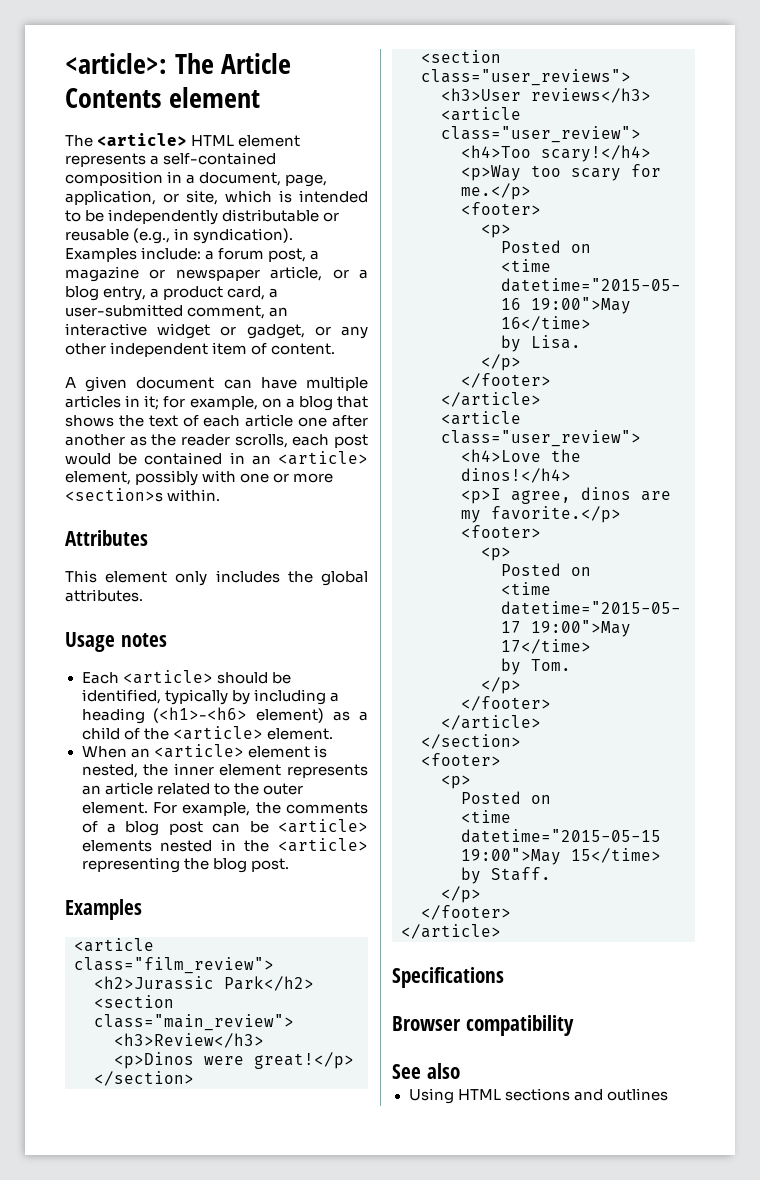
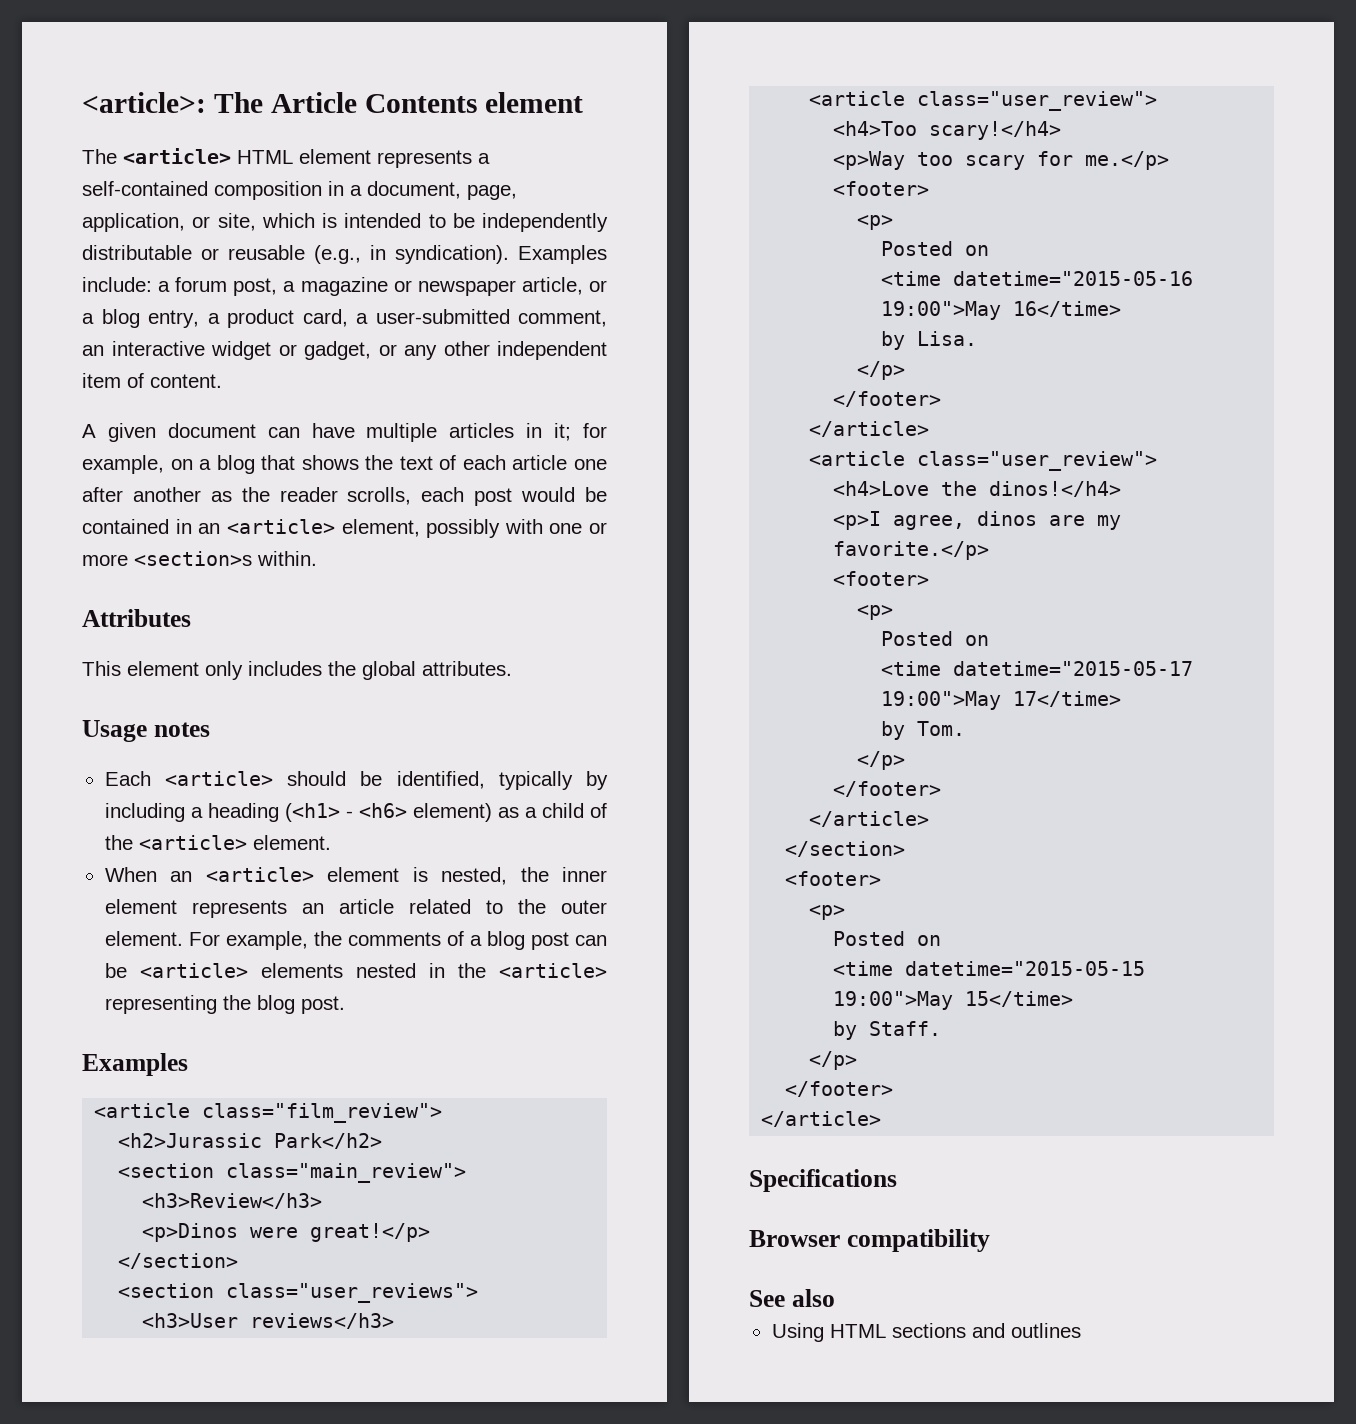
- Each <article> should be identified, typically by including a heading (<h1>-<h6> element) as a child of the <article> element.
+ Each <article> should be identified, typically by including a heading (<h1> - <h6> element) as a child of the <article> element.

